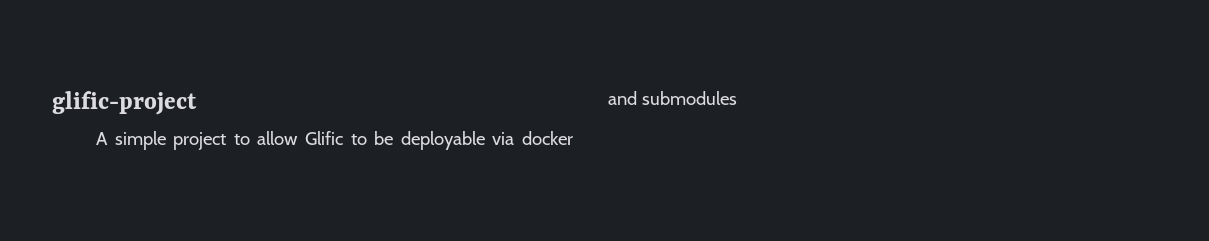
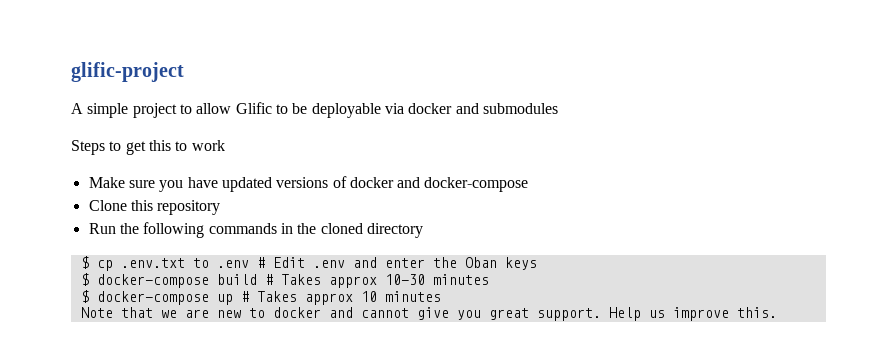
+ Steps to get this to work
+ Make sure you have updated versions of docker and docker-compose
+ Clone this repository
+ Run the following commands in the cloned directory
+ $ cp .env.txt to .env # Edit .env and enter the Oban keys
+ $ docker-compose build # Takes approx 10-30 minutes
+ $ docker-compose up # Takes approx 10 minutes
+ Note that we are new to docker and cannot give you great support. Help us improve this.

